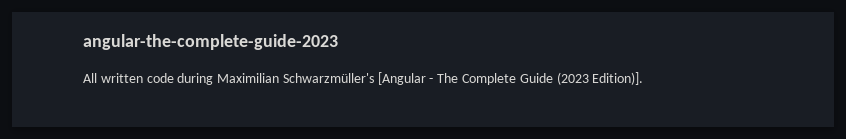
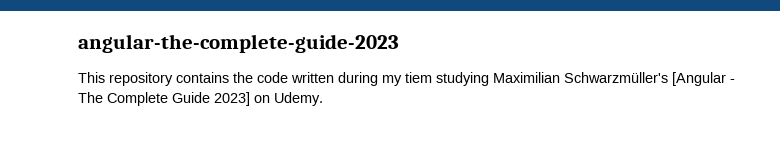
- All written code during Maximilian Schwarzmüller's [Angular - The Complete Guide (2023 Edition)].
+ This repository contains the code written during my tiem studying Maximilian Schwarzmüller's [Angular - The Complete Guide 2023] on Udemy.

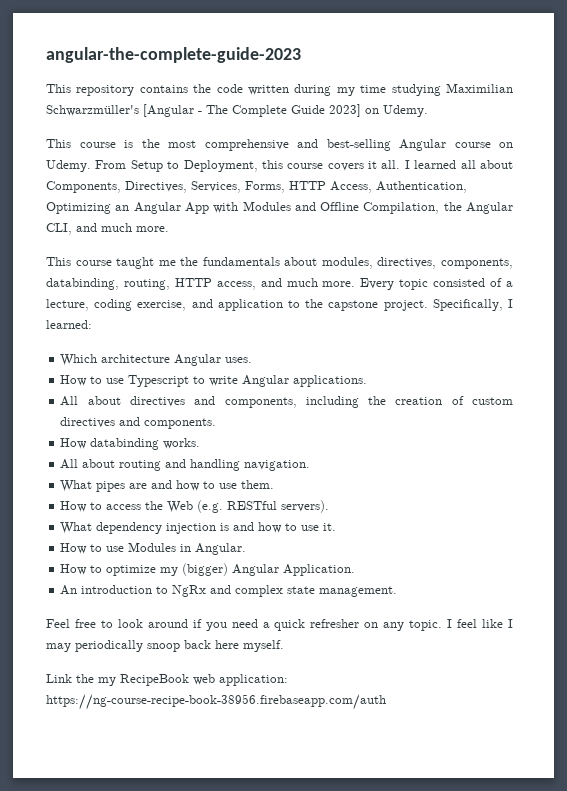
- This repository contains the code written during my tiem studying Maximilian Schwarzmüller's [Angular - The Complete Guide 2023] on Udemy.
+ This repository contains the code written during my time studying Maximilian Schwarzmüller's [Angular - The Complete Guide 2023] on Udemy.
+ This course is the most comprehensive and best-selling Angular course on Udemy. From Setup to Deployment, this course covers it all. I learned all about Components, Directives, Services, Forms, HTTP Access, Authentication, Optimizing an Angular App with Modules and Offline Compilation, the Angular CLI, and much more.
+ This course taught me the fundamentals about modules, directives, components, databinding, routing, HTTP access, and much more. Every topic consisted of a lecture, coding exercise, and application to the capstone project. Specifically, I learned:
+ Which architecture Angular uses.
+ How to use Typescript to write Angular applications.
+ All about directives and components, including the creation of custom directives and components.
+ How databinding works.
+ All about routing and handling navigation.
+ What pipes are and how to use them.
+ How to access the Web (e.g. RESTful servers).
+ What dependency injection is and how to use it.
+ How to use Modules in Angular.
+ How to optimize my (bigger) Angular Application.
+ An introduction to NgRx and complex state management.
+ Feel free to look around if you need a quick refresher on any topic. I feel like I may periodically snoop back here myself.
+ Link the my RecipeBook web application: https://ng-course-recipe-book-38956.firebaseapp.com/auth

